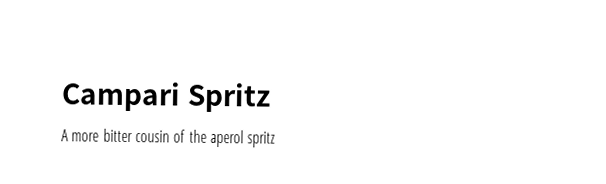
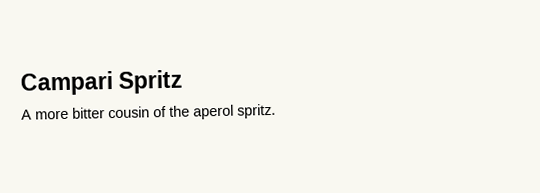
- A more bitter cousin of the aperol spritz
+ A more bitter cousin of the aperol spritz.

